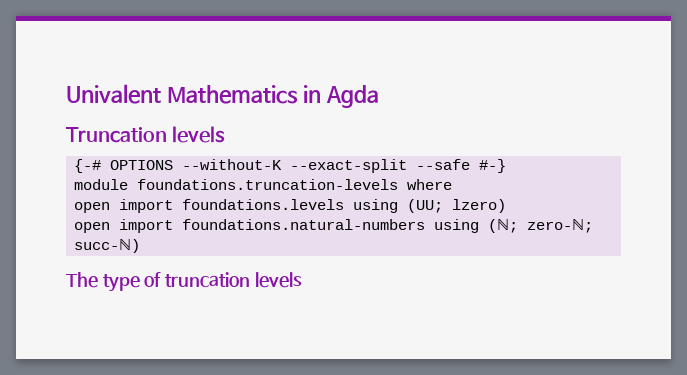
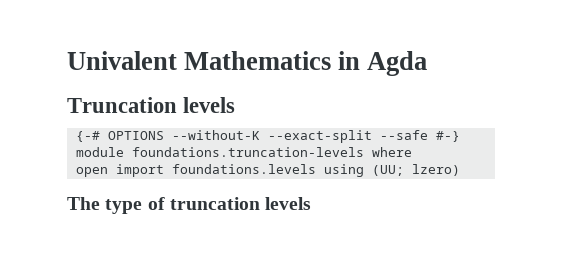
- open import foundations.natural-numbers using (ℕ; zero-ℕ; succ-ℕ)

